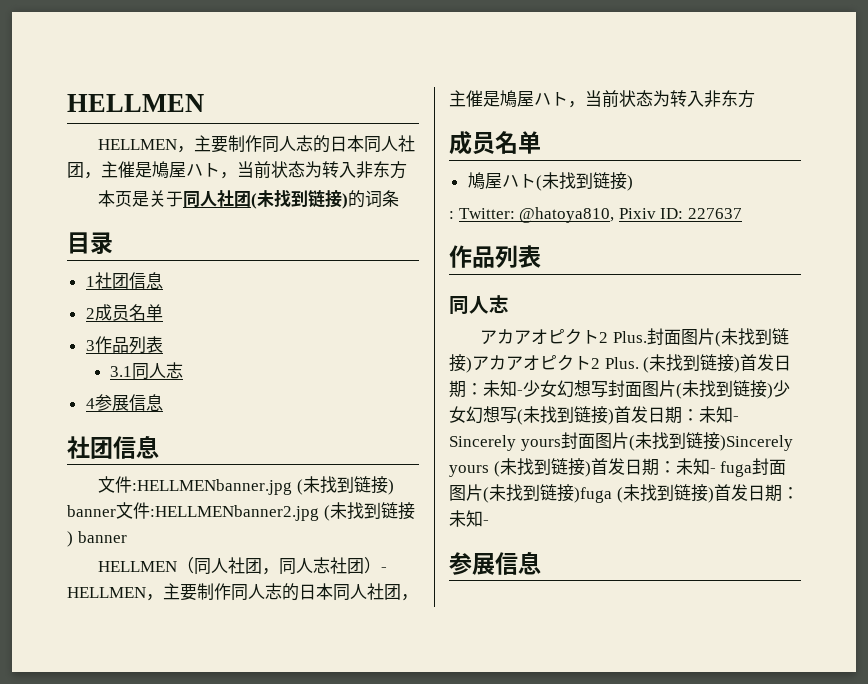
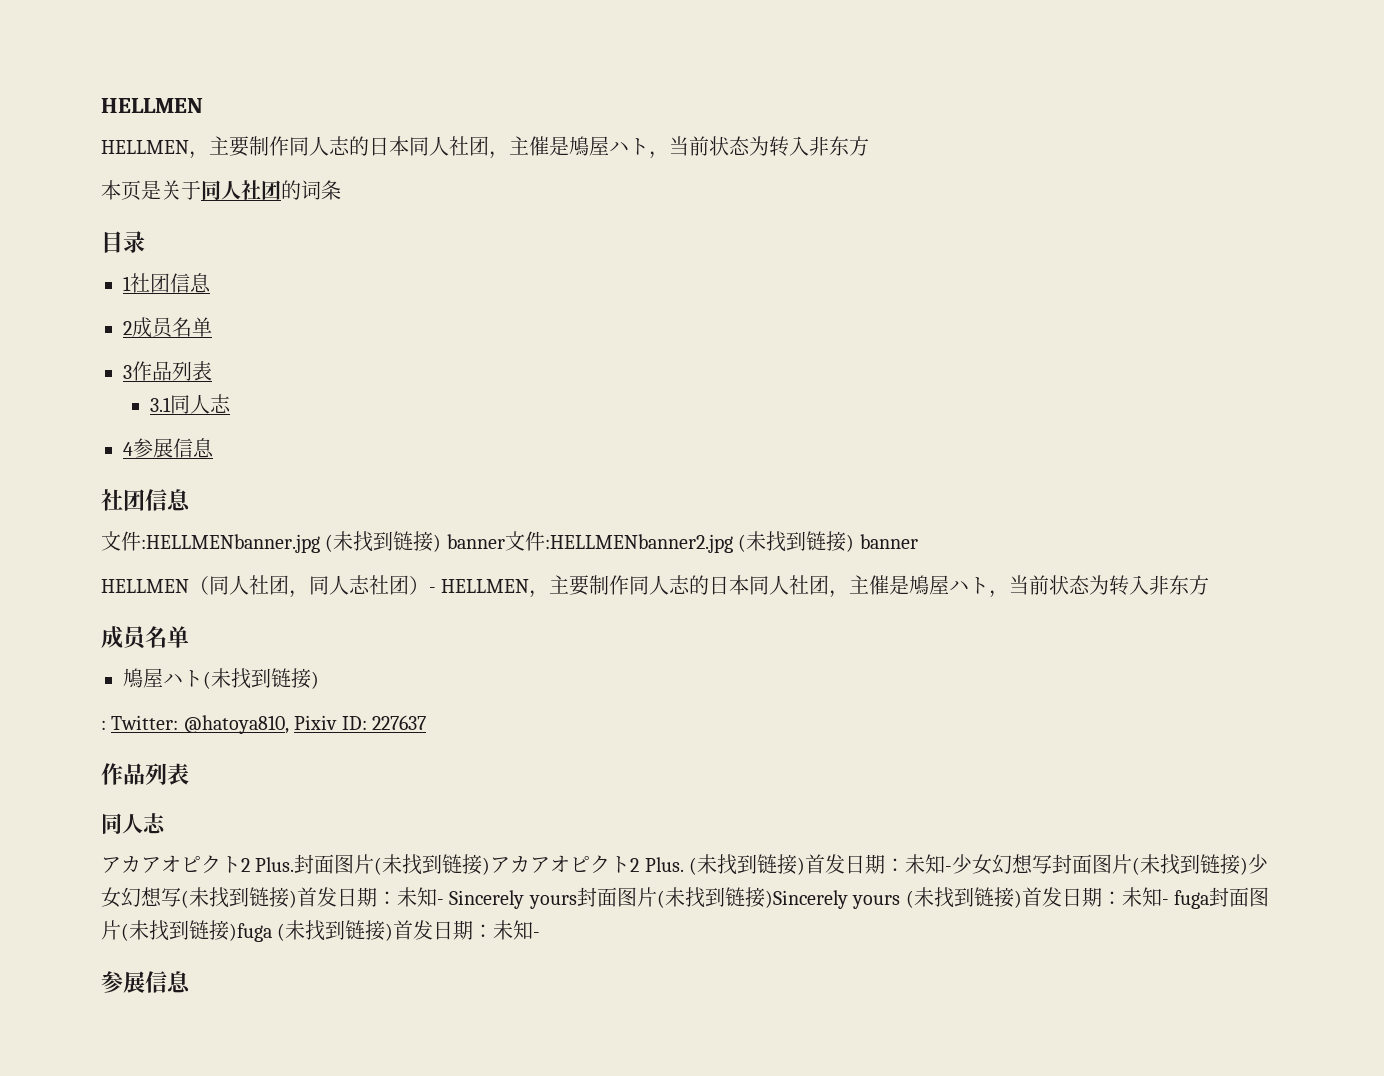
- 本页是关于同人社团(未找到链接)的词条
+ 本页是关于同人社团的词条

